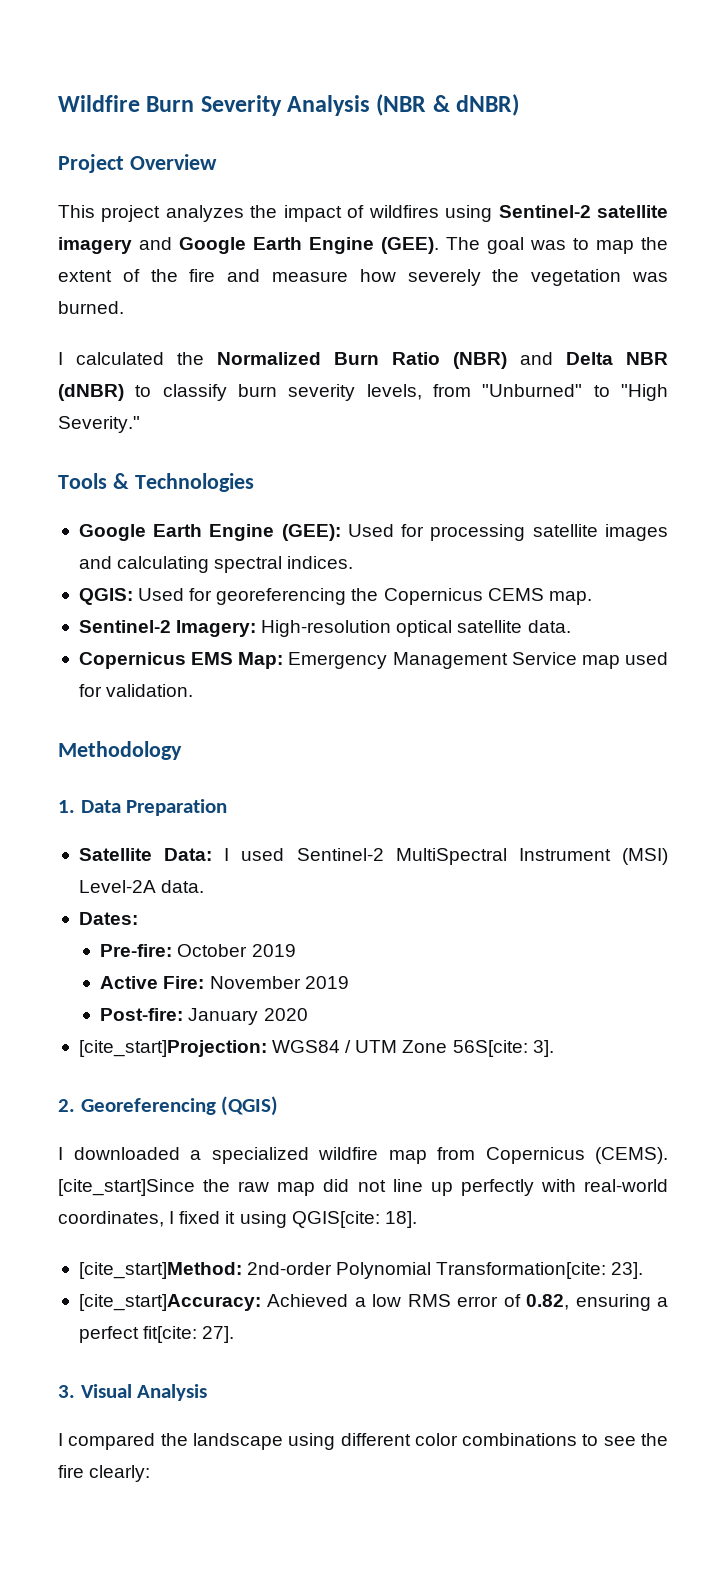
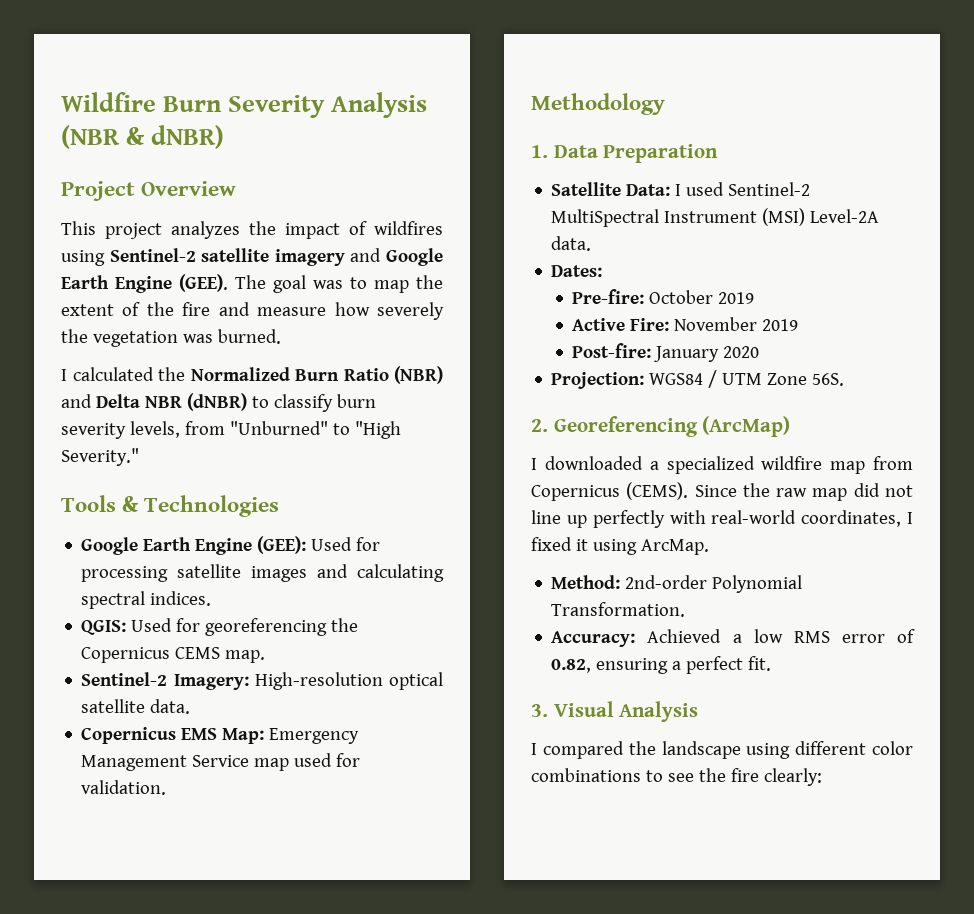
- [cite_start]Projection: WGS84 / UTM Zone 56S[cite: 3].
+ Projection: WGS84 / UTM Zone 56S.
- 2. Georeferencing (QGIS)
+ 2. Georeferencing (ArcMap)
- [cite_start]Since the raw map did not line up perfectly with real-world coordinates, I fixed it using QGIS[cite: 18].
- [cite_start]Method: 2nd-order Polynomial Transformation[cite: 23].
- [cite_start]Accuracy: Achieved a low RMS error of 0.82, ensuring a perfect fit[cite: 27].
+ Since the raw map did not line up perfectly with real-world coordinates, I fixed it using ArcMap.
+ Method: 2nd-order Polynomial Transformation.
+ Accuracy: Achieved a low RMS error of 0.82, ensuring a perfect fit.

